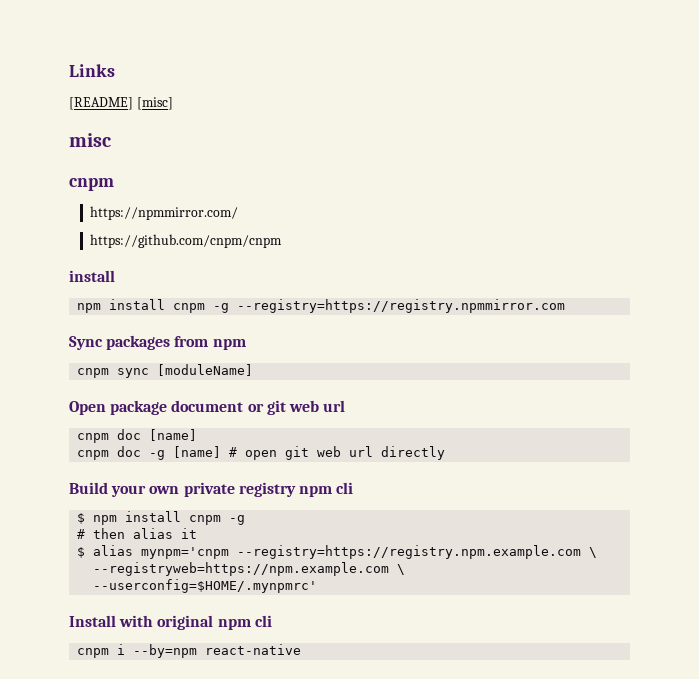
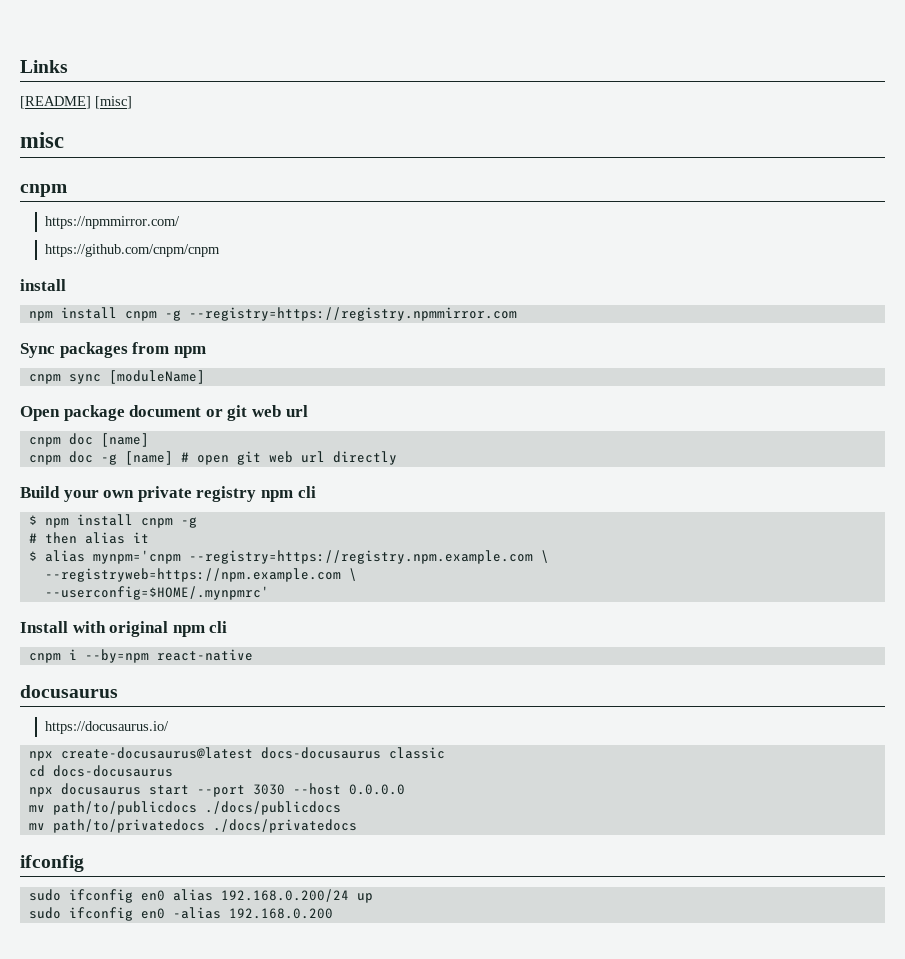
  cnpm i --by=npm react-native
+ docusaurus
+ https://docusaurus.io/
+ npx create-docusaurus@latest docs-docusaurus classic
+ cd docs-docusaurus
+ npx docusaurus start --port 3030 --host 0.0.0.0
+ mv path/to/publicdocs ./docs/publicdocs
+ mv path/to/privatedocs ./docs/privatedocs
+ ifconfig
+ sudo ifconfig en0 alias 192.168.0.200/24 up
+ sudo ifconfig en0 -alias 192.168.0.200

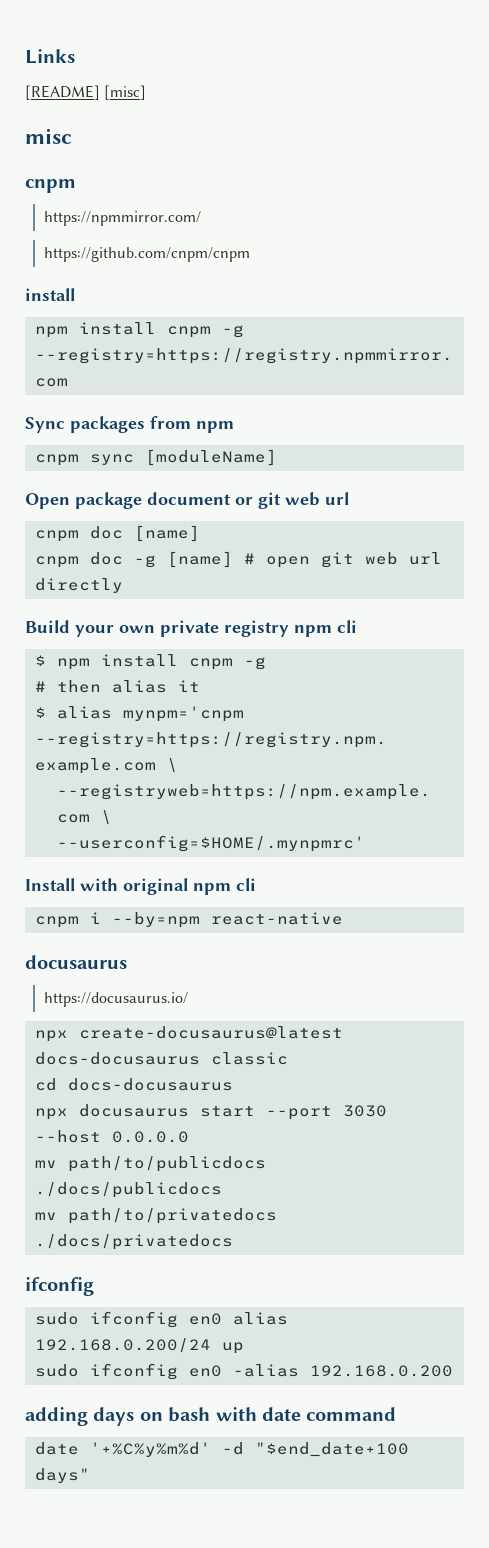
+ adding days on bash with date command
+ date '+%C%y%m%d' -d "$end_date+100 days"

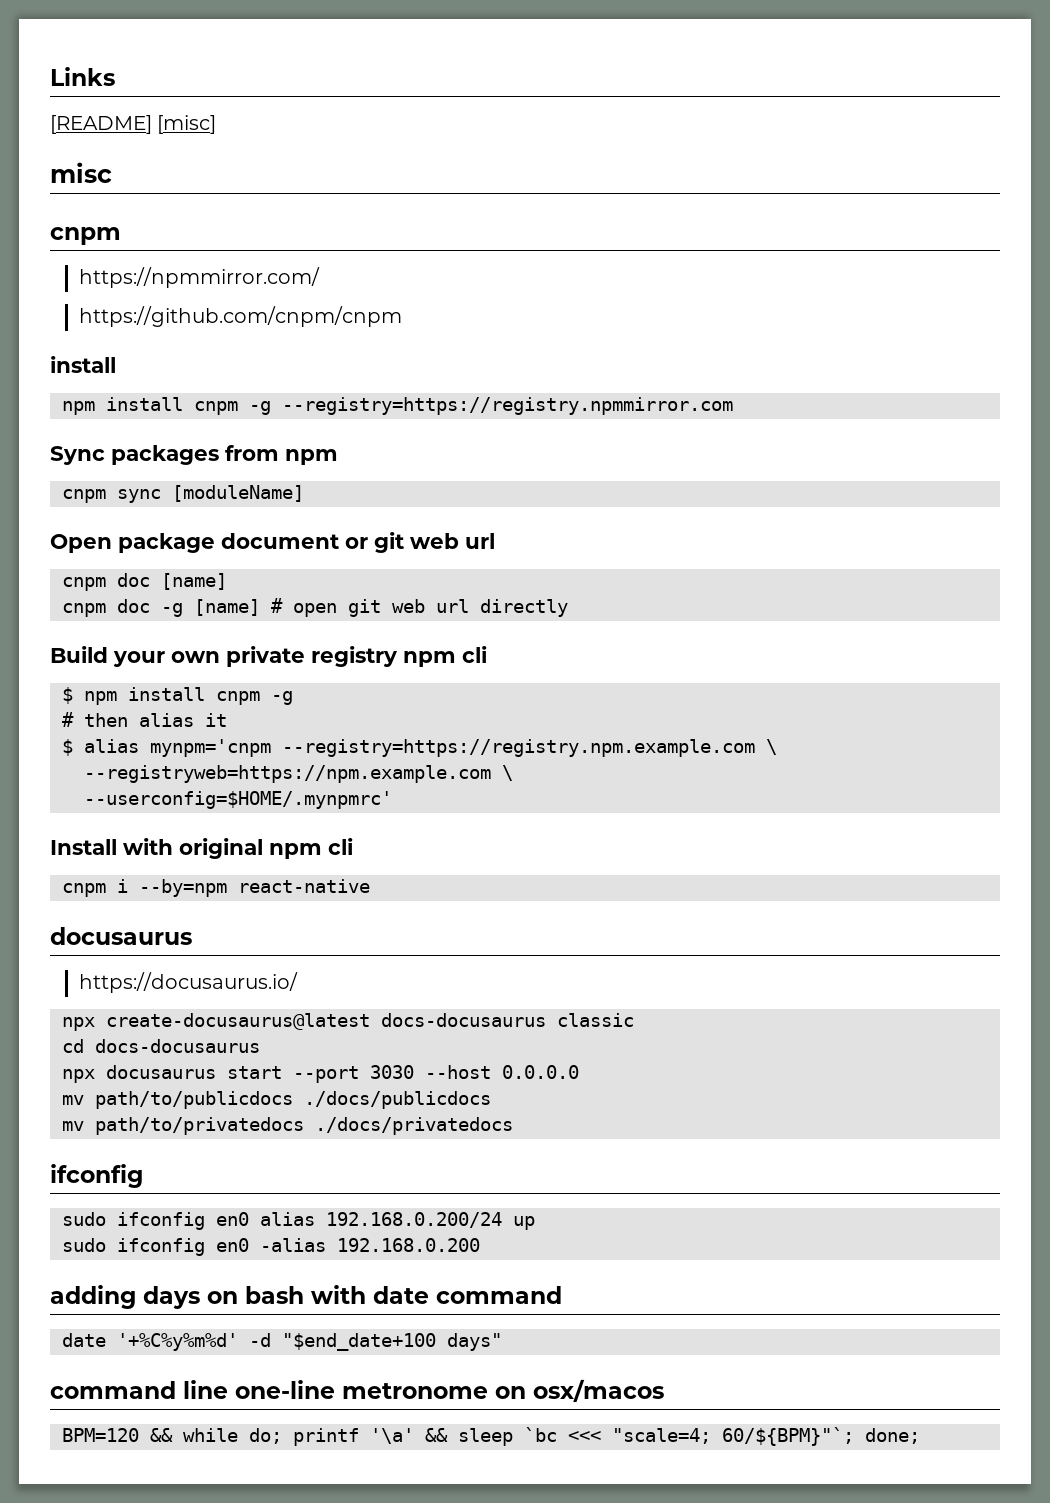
+ command line one-line metronome on osx/macos
+ BPM=120 && while do; printf '\a' && sleep `bc <<< "scale=4; 60/${BPM}"`; done;

